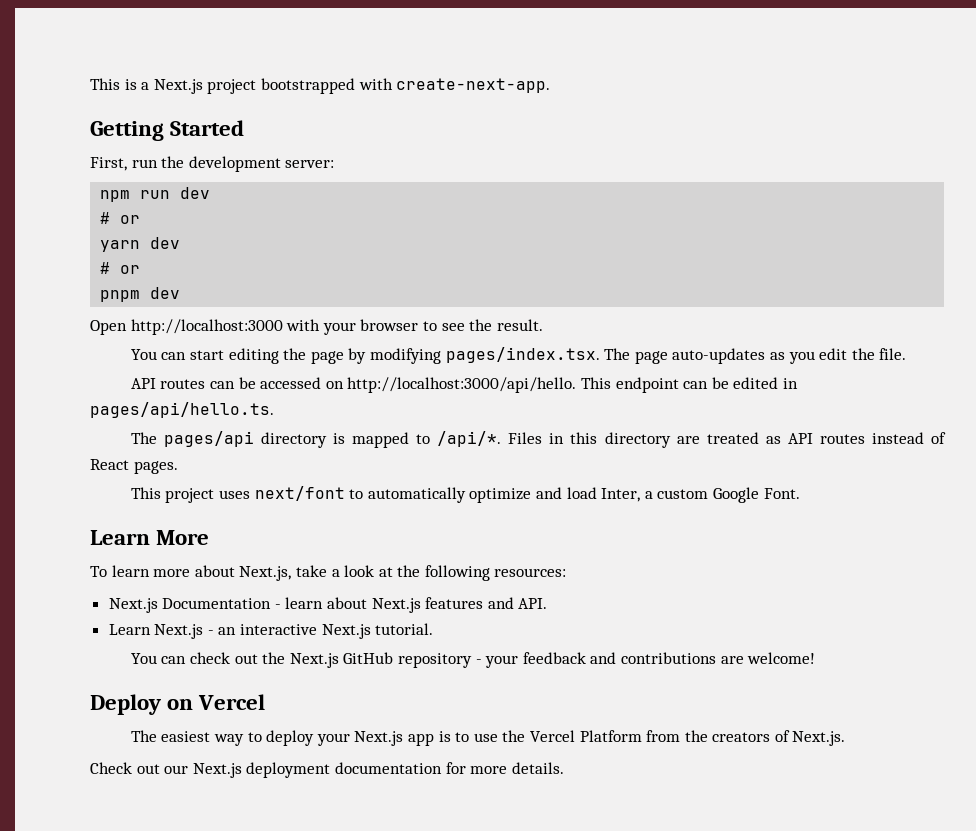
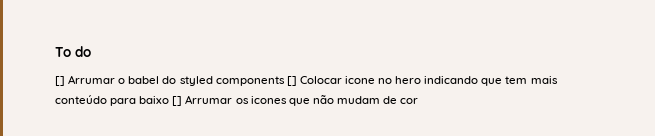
- This is a Next.js project bootstrapped with create-next-app.
- Getting Started
- First, run the development server:
- npm run dev
- # or
- yarn dev
- # or
- pnpm dev
- Open http://localhost:3000 with your browser to see the result.
- You can start editing the page by modifying pages/index.tsx. The page auto-updates as you edit the file.
- API routes can be accessed on http://localhost:3000/api/hello. This endpoint can be edited in pages/api/hello.ts.
- The pages/api directory is mapped to /api/*. Files in this directory are treated as API routes instead of React pages.
- This project uses next/font to automatically optimize and load Inter, a custom Google Font.
- Learn More
- To learn more about Next.js, take a look at the following resources:
- Next.js Documentation - learn about Next.js features and API.
- Learn Next.js - an interactive Next.js tutorial.
- You can check out the Next.js GitHub repository - your feedback and contributions are welcome!
- Deploy on Vercel
- The easiest way to deploy your Next.js app is to use the Vercel Platform from the creators of Next.js.
- Check out our Next.js deployment documentation for more details.
+ To do
+ [] Arrumar o babel do styled components [] Colocar icone no hero indicando que tem mais conteúdo para baixo [] Arrumar os icones que não mudam de cor

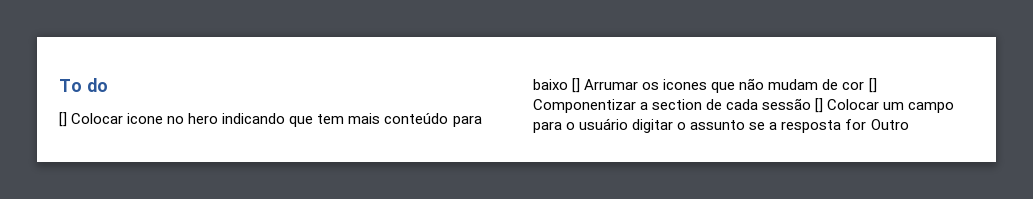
- [] Arrumar o babel do styled components [] Colocar icone no hero indicando que tem mais conteúdo para baixo [] Arrumar os icones que não mudam de cor
+ [] Colocar icone no hero indicando que tem mais conteúdo para baixo [] Arrumar os icones que não mudam de cor [] Componentizar a section de cada sessão [] Colocar um campo para o usuário digitar o assunto se a resposta for Outro

